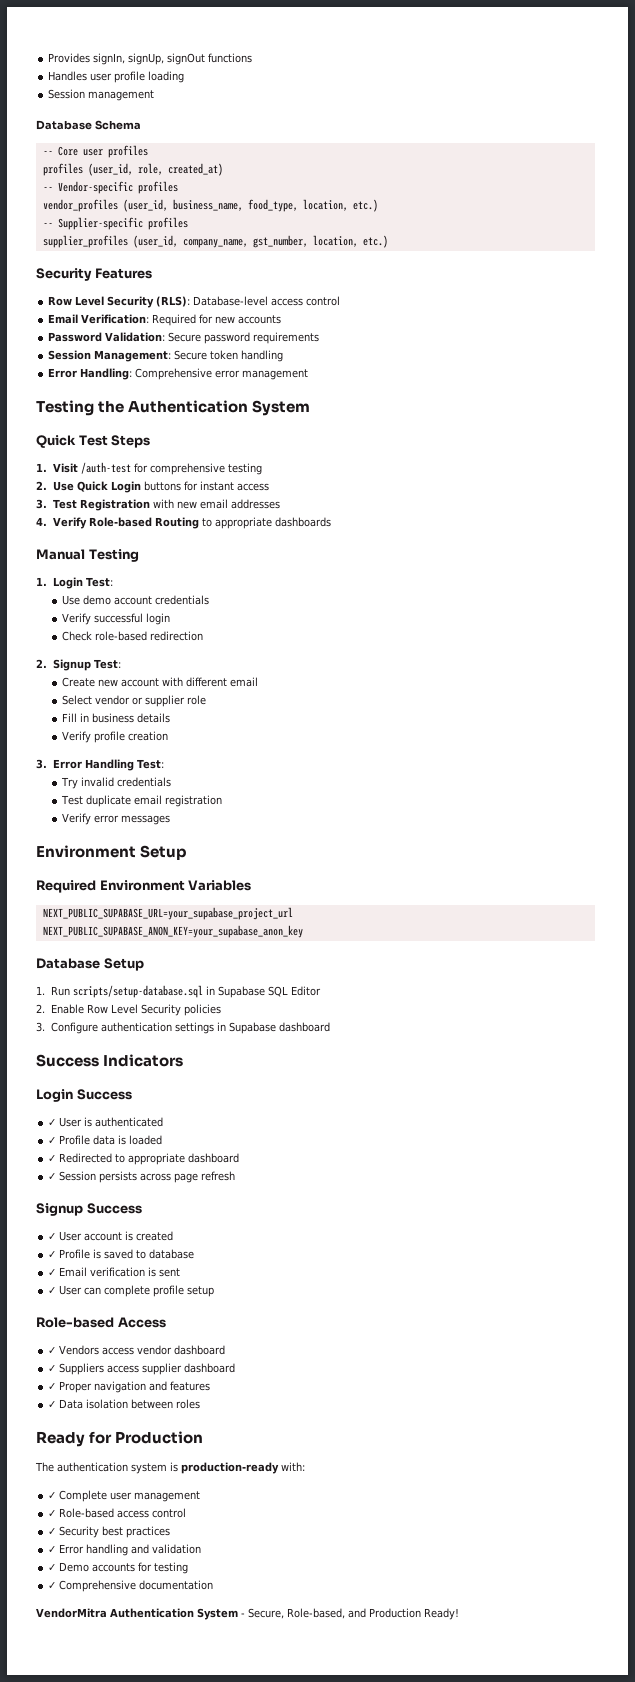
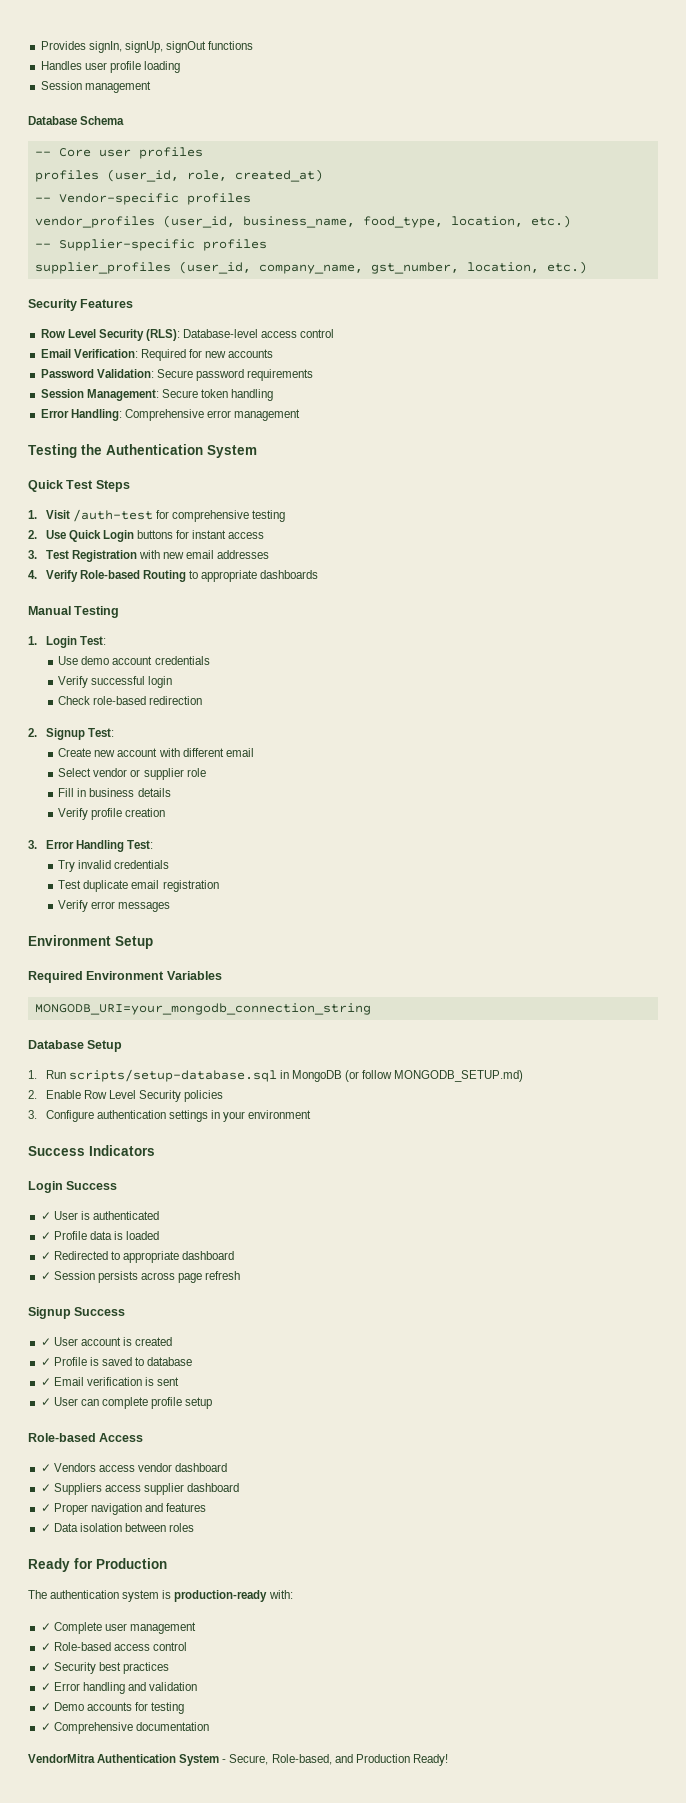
- NEXT_PUBLIC_SUPABASE_URL=your_supabase_project_url
- NEXT_PUBLIC_SUPABASE_ANON_KEY=your_supabase_anon_key
+ MONGODB_URI=your_mongodb_connection_string
- 1. Run scripts/setup-database.sql in Supabase SQL Editor
+ 1. Run scripts/setup-database.sql in MongoDB (or follow MONGODB_SETUP.md)
- 3. Configure authentication settings in Supabase dashboard
+ 3. Configure authentication settings in your environment

